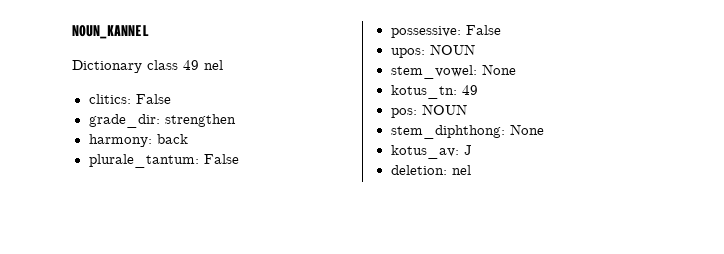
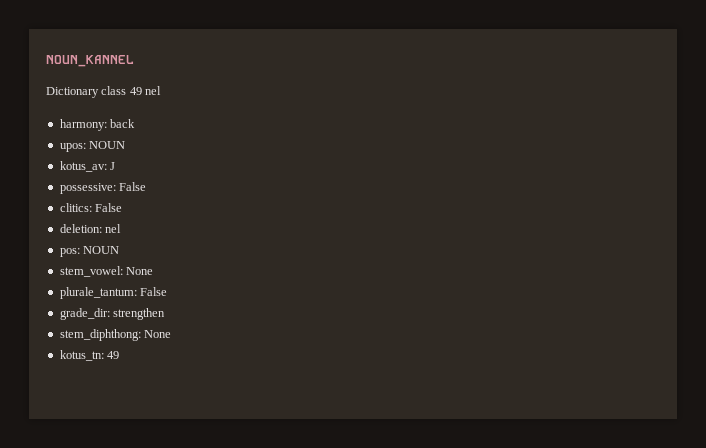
+ harmony: back
+ upos: NOUN
+ kotus_av: J
+ possessive: False
  clitics: False
+ deletion: nel
+ pos: NOUN
+ stem_vowel: None
+ plurale_tantum: False
  grade_dir: strengthen
- harmony: back
- plurale_tantum: False
- possessive: False
- upos: NOUN
- stem_vowel: None
+ stem_diphthong: None
  kotus_tn: 49
- pos: NOUN
- stem_diphthong: None
- kotus_av: J
- deletion: nel

